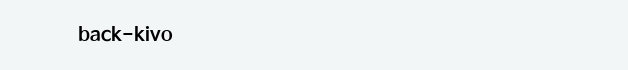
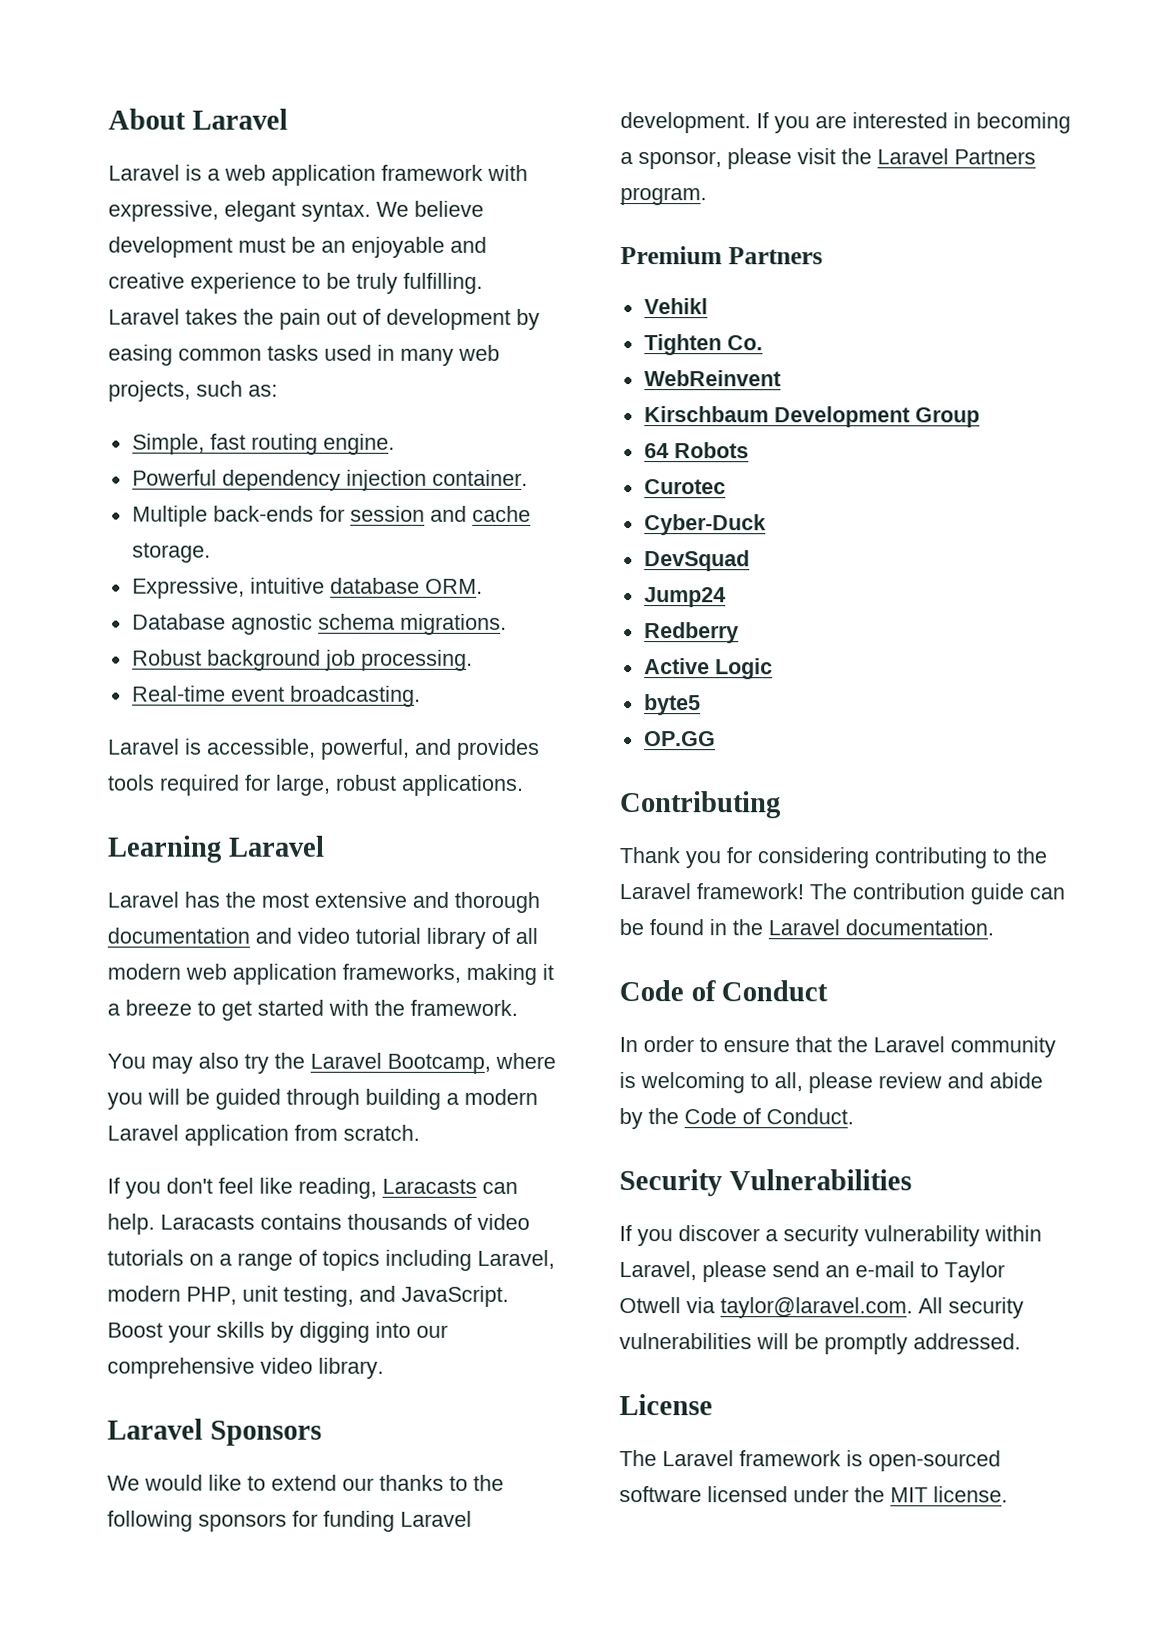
- back-kivo
+ About Laravel
+ Laravel is a web application framework with expressive, elegant syntax. We believe development must be an enjoyable and creative experience to be truly fulfilling. Laravel takes the pain out of development by easing common tasks used in many web projects, such as:
+ Simple, fast routing engine.
+ Powerful dependency injection container.
+ Multiple back-ends for session and cache storage.
+ Expressive, intuitive database ORM.
+ Database agnostic schema migrations.
+ Robust background job processing.
+ Real-time event broadcasting.
+ Laravel is accessible, powerful, and provides tools required for large, robust applications.
+ Learning Laravel
+ Laravel has the most extensive and thorough documentation and video tutorial library of all modern web application frameworks, making it a breeze to get started with the framework.
+ You may also try the Laravel Bootcamp, where you will be guided through building a modern Laravel application from scratch.
+ If you don't feel like reading, Laracasts can help. Laracasts contains thousands of video tutorials on a range of topics including Laravel, modern PHP, unit testing, and JavaScript. Boost your skills by digging into our comprehensive video library.
+ Laravel Sponsors
+ We would like to extend our thanks to the following sponsors for funding Laravel development. If you are interested in becoming a sponsor, please visit the Laravel Partners program.
+ Premium Partners
+ Vehikl
+ Tighten Co.
+ WebReinvent
+ Kirschbaum Development Group
+ 64 Robots
+ Curotec
+ Cyber-Duck
+ DevSquad
+ Jump24
+ Redberry
+ Active Logic
+ byte5
+ OP.GG
+ Contributing
+ Thank you for considering contributing to the Laravel framework! The contribution guide can be found in the Laravel documentation.
+ Code of Conduct
+ In order to ensure that the Laravel community is welcoming to all, please review and abide by the Code of Conduct.
+ Security Vulnerabilities
+ If you discover a security vulnerability within Laravel, please send an e-mail to Taylor Otwell via taylor@laravel.com. All security vulnerabilities will be promptly addressed.
+ License
+ The Laravel framework is open-sourced software licensed under the MIT license.

